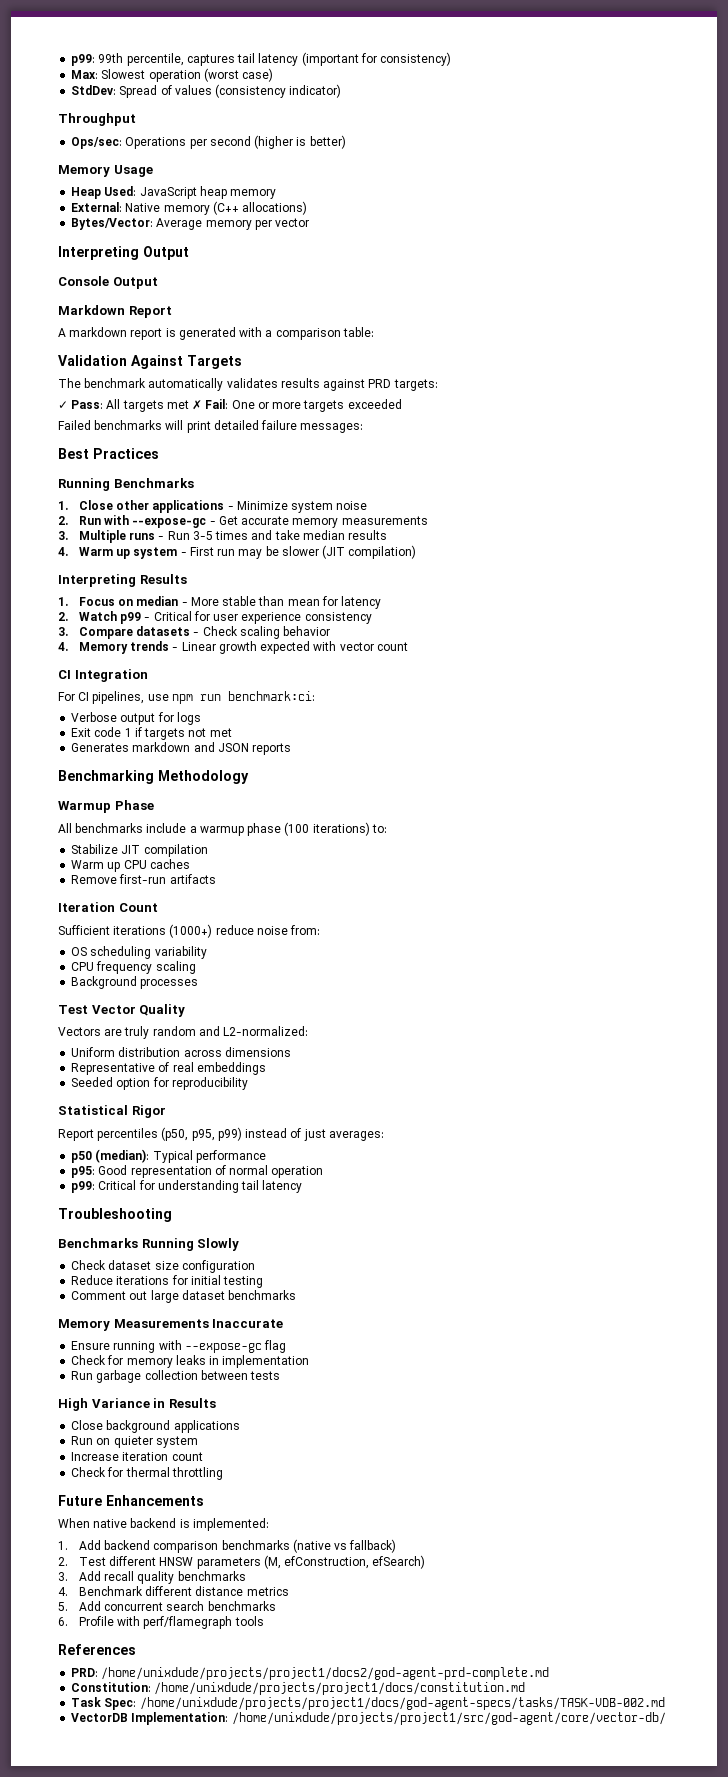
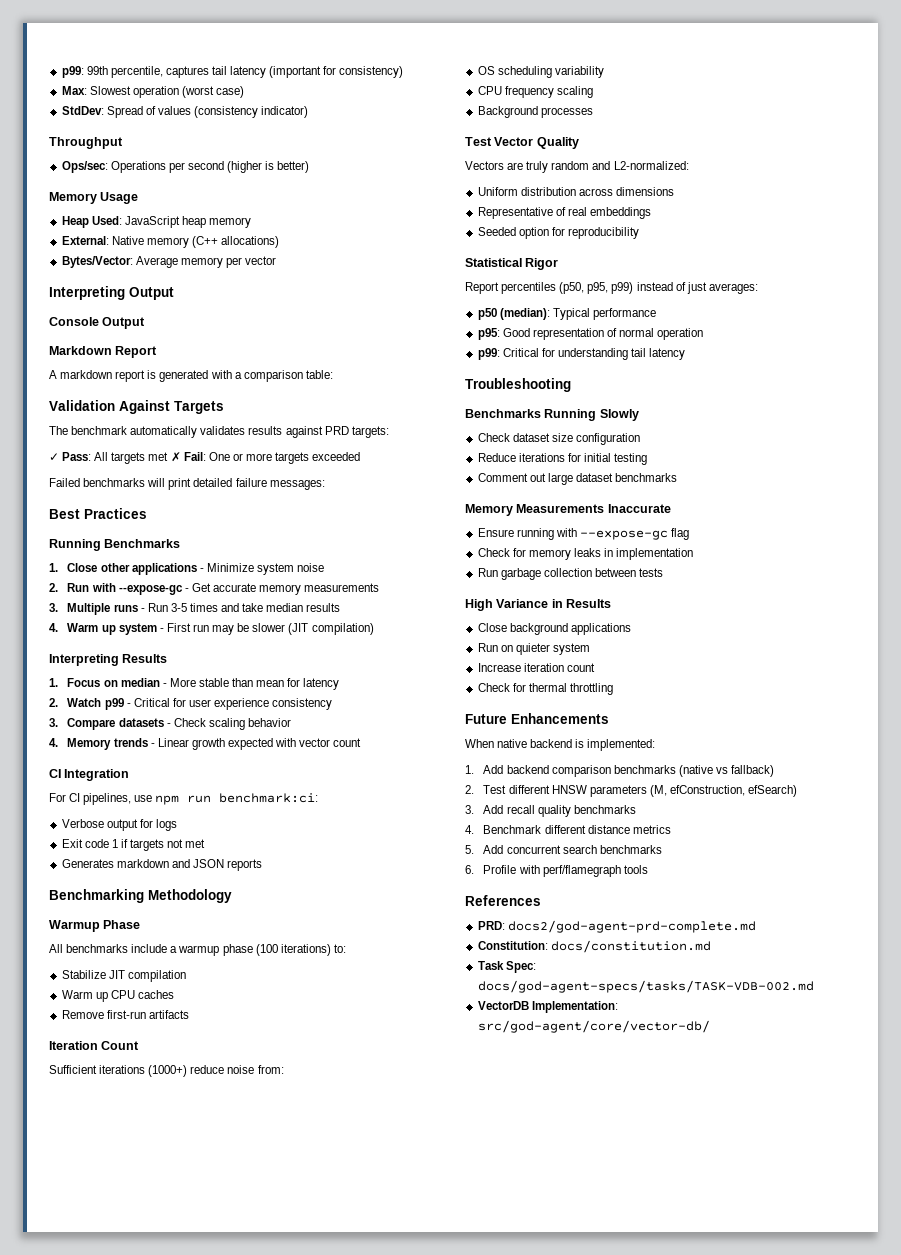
- PRD: /home/unixdude/projects/project1/docs2/god-agent-prd-complete.md
+ PRD: docs2/god-agent-prd-complete.md
- Constitution: /home/unixdude/projects/project1/docs/constitution.md
+ Constitution: docs/constitution.md
- Task Spec: /home/unixdude/projects/project1/docs/god-agent-specs/tasks/TASK-VDB-002.md
+ Task Spec: docs/god-agent-specs/tasks/TASK-VDB-002.md
- VectorDB Implementation: /home/unixdude/projects/project1/src/god-agent/core/vector-db/
+ VectorDB Implementation: src/god-agent/core/vector-db/

